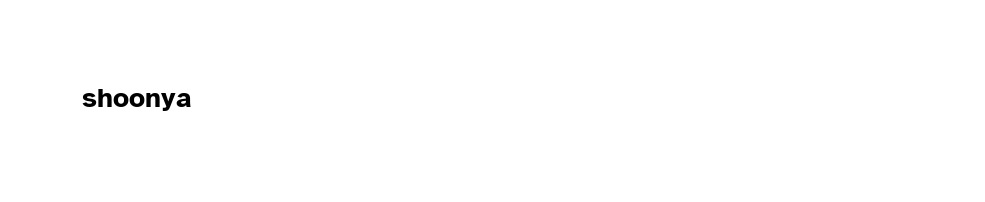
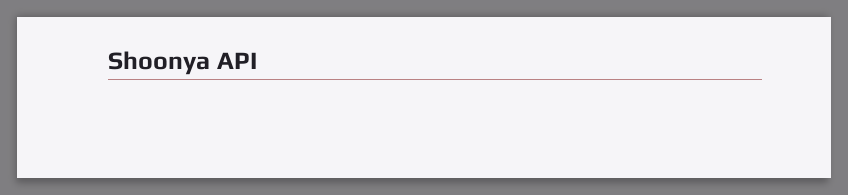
- shoonya
+ Shoonya API

